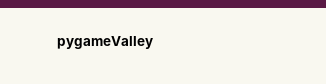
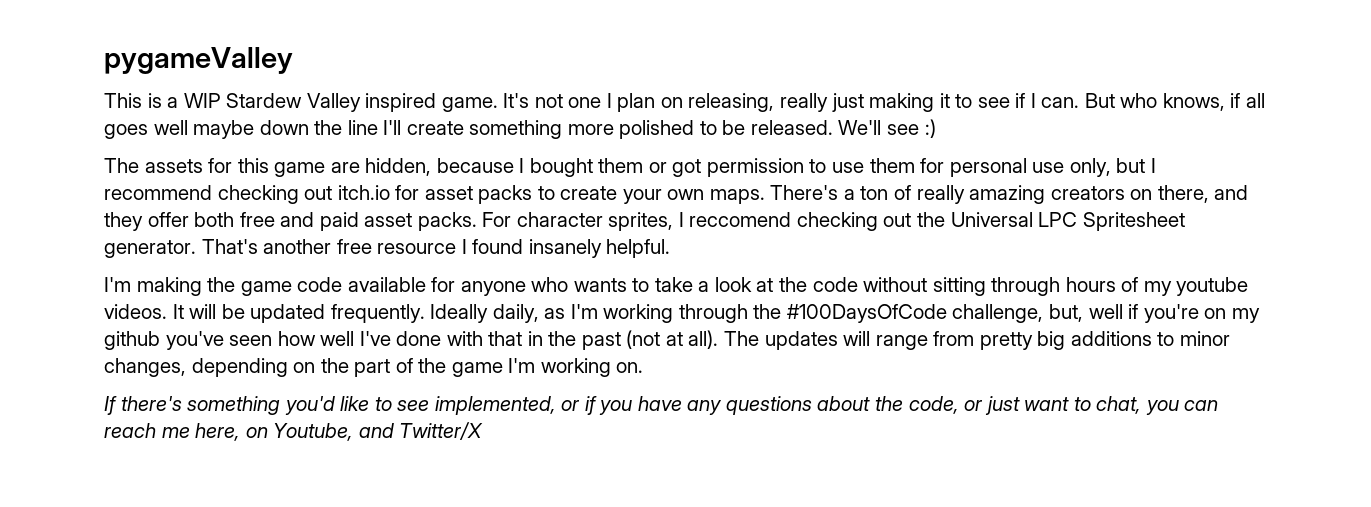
+ This is a WIP Stardew Valley inspired game. It's not one I plan on releasing, really just making it to see if I can. But who knows, if all goes well maybe down the line I'll create something more polished to be released. We'll see :)
+ The assets for this game are hidden, because I bought them or got permission to use them for personal use only, but I recommend checking out itch.io for asset packs to create your own maps. There's a ton of really amazing creators on there, and they offer both free and paid asset packs. For character sprites, I reccomend checking out the Universal LPC Spritesheet generator. That's another free resource I found insanely helpful.
+ I'm making the game code available for anyone who wants to take a look at the code without sitting through hours of my youtube videos. It will be updated frequently. Ideally daily, as I'm working through the #100DaysOfCode challenge, but, well if you're on my github you've seen how well I've done with that in the past (not at all). The updates will range from pretty big additions to minor changes, depending on the part of the game I'm working on.
+ If there's something you'd like to see implemented, or if you have any questions about the code, or just want to chat, you can reach me here, on Youtube, and Twitter/X

